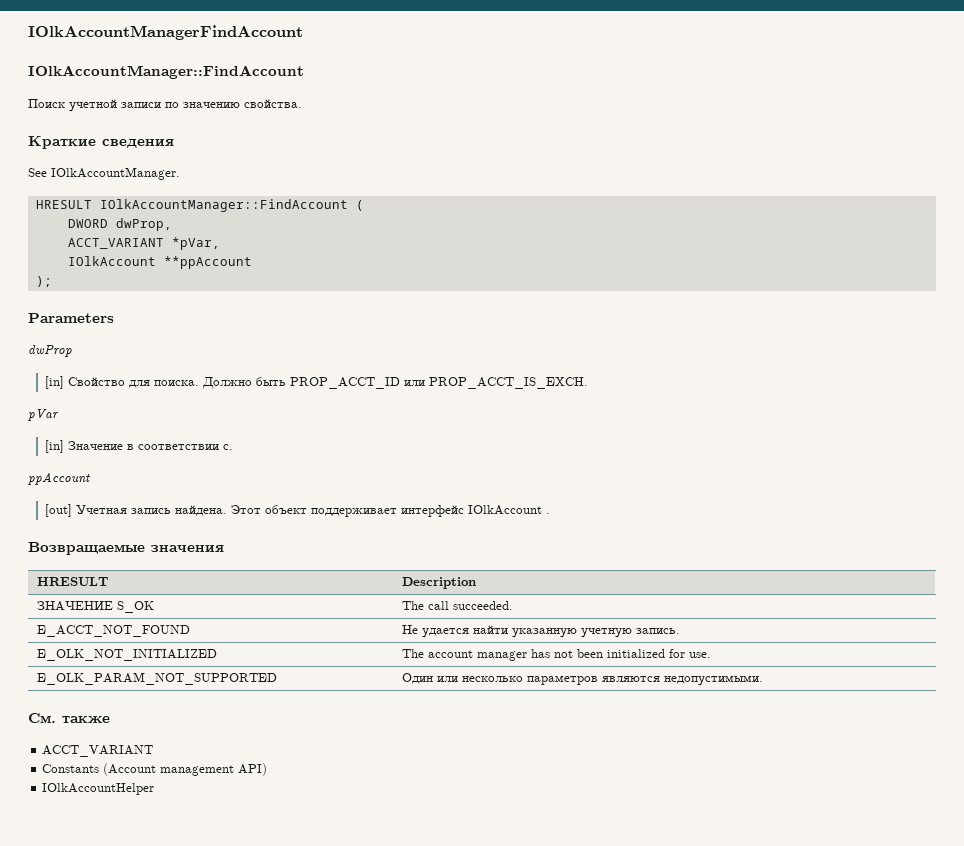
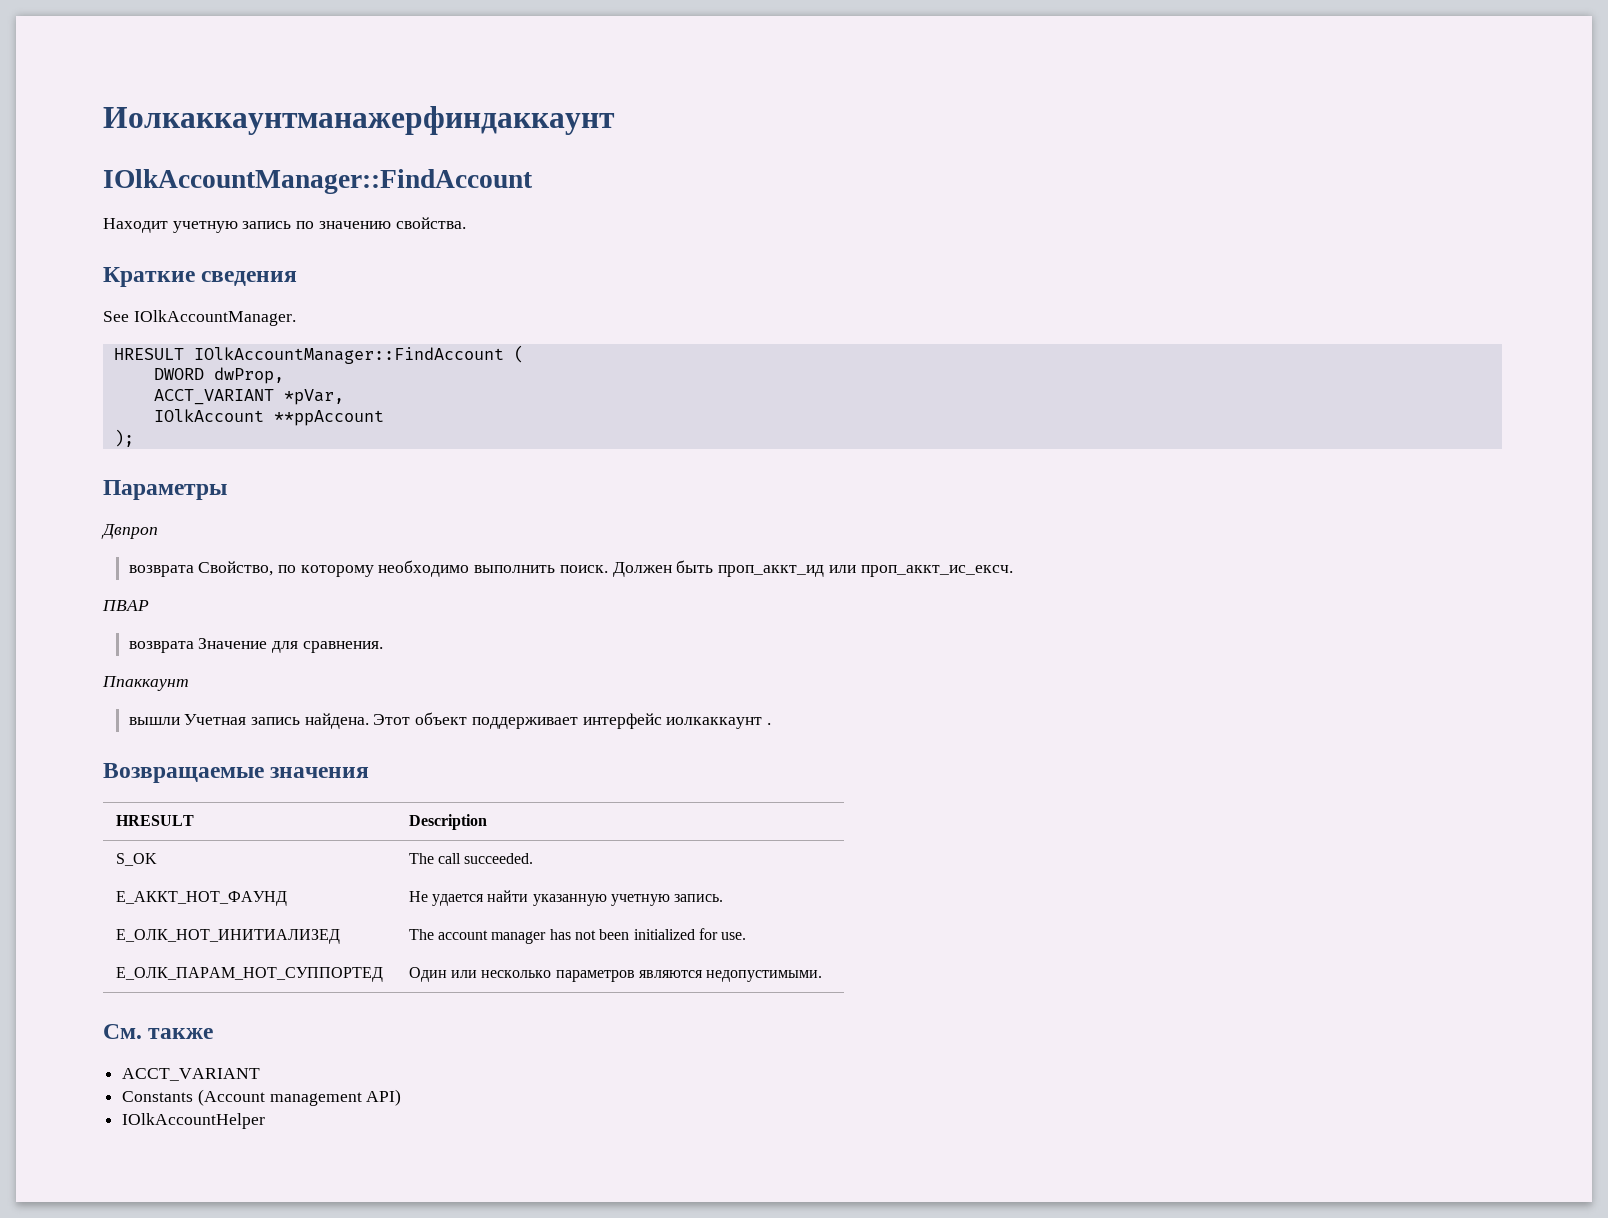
- IOlkAccountManagerFindAccount
+ Иолкаккаунтманажерфиндаккаунт
- Поиск учетной записи по значению свойства.
+ Находит учетную запись по значению свойства.
- Parameters
- dwProp
- [in] Свойство для поиска. Должно быть PROP_ACCT_ID или PROP_ACCT_IS_EXCH.
- pVar
- [in] Значение в соответствии с.
- ppAccount
- [out] Учетная запись найдена.
+ Параметры
+ Двпроп
+ возврата Свойство, по которому необходимо выполнить поиск. Должен быть проп_аккт_ид или проп_аккт_ис_ексч.
+ ПВАР
+ возврата Значение для сравнения.
+ Ппаккаунт
+ вышли Учетная запись найдена.
- Этот объект поддерживает интерфейс IOlkAccount .
+ Этот объект поддерживает интерфейс иолкаккаунт .
- ЗНАЧЕНИЕ S_OK | The call succeeded.
+ S_OK | The call succeeded.
- E_ACCT_NOT_FOUND | Не удается найти указанную учетную запись.
+ Е_АККТ_НОТ_ФАУНД | Не удается найти указанную учетную запись.
- E_OLK_NOT_INITIALIZED | The account manager has not been initialized for use.
+ Е_ОЛК_НОТ_ИНИТИАЛИЗЕД | The account manager has not been initialized for use.
- E_OLK_PARAM_NOT_SUPPORTED | Один или несколько параметров являются недопустимыми.
+ Е_ОЛК_ПАРАМ_НОТ_СУППОРТЕД | Один или несколько параметров являются недопустимыми.

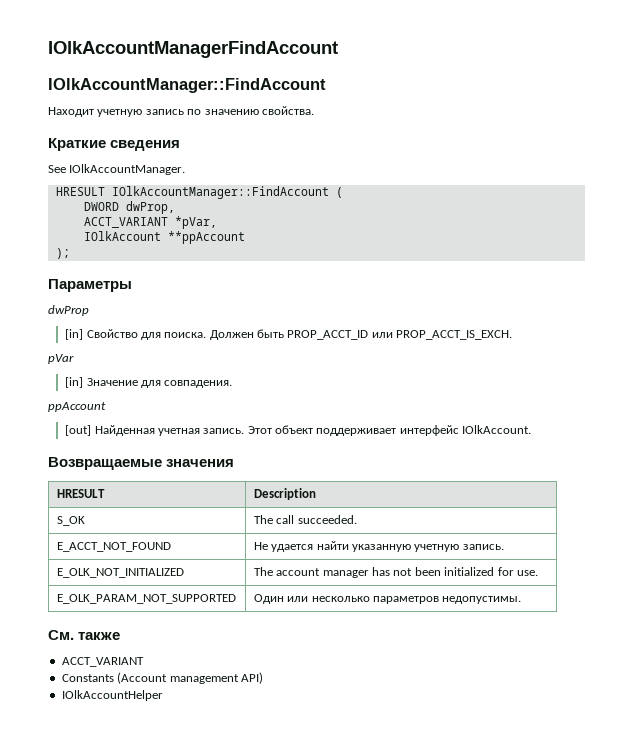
- Иолкаккаунтманажерфиндаккаунт
+ IOlkAccountManagerFindAccount
- Двпроп
- возврата Свойство, по которому необходимо выполнить поиск. Должен быть проп_аккт_ид или проп_аккт_ис_ексч.
- ПВАР
- возврата Значение для сравнения.
- Ппаккаунт
- вышли Учетная запись найдена.
+ dwProp
+ [in] Свойство для поиска. Должен быть PROP_ACCT_ID или PROP_ACCT_IS_EXCH.
+ pVar
+ [in] Значение для совпадения.
+ ppAccount
+ [out] Найденная учетная запись.
- Этот объект поддерживает интерфейс иолкаккаунт .
+ Этот объект поддерживает интерфейс IOlkAccount.
- Е_АККТ_НОТ_ФАУНД | Не удается найти указанную учетную запись.
+ E_ACCT_NOT_FOUND | Не удается найти указанную учетную запись.
- Е_ОЛК_НОТ_ИНИТИАЛИЗЕД | The account manager has not been initialized for use.
+ E_OLK_NOT_INITIALIZED | The account manager has not been initialized for use.
- Е_ОЛК_ПАРАМ_НОТ_СУППОРТЕД | Один или несколько параметров являются недопустимыми.
+ E_OLK_PARAM_NOT_SUPPORTED | Один или несколько параметров недопустимы.

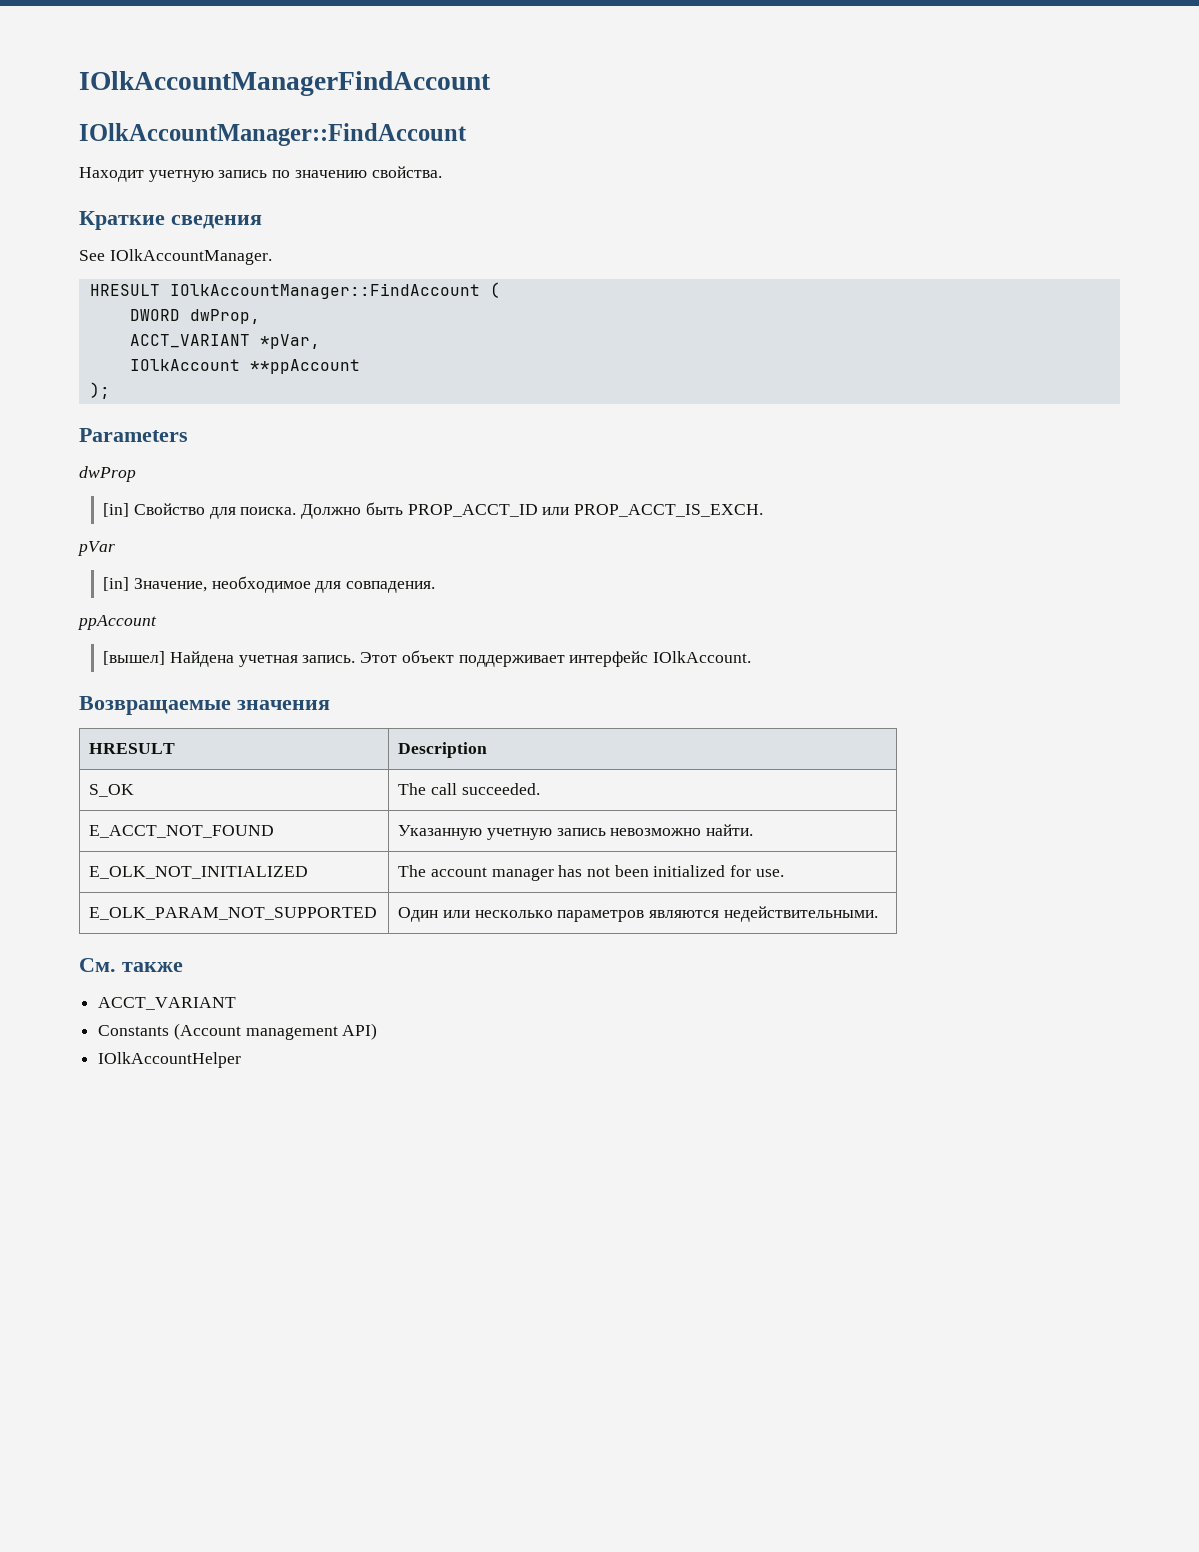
- Параметры
+ Parameters
- Должен быть PROP_ACCT_ID или PROP_ACCT_IS_EXCH.
+ Должно быть PROP_ACCT_ID или PROP_ACCT_IS_EXCH.
- [in] Значение для совпадения.
+ [in] Значение, необходимое для совпадения.
- [out] Найденная учетная запись.
+ [вышел] Найдена учетная запись.
- E_ACCT_NOT_FOUND | Не удается найти указанную учетную запись.
+ E_ACCT_NOT_FOUND | Указанную учетную запись невозможно найти.
- E_OLK_PARAM_NOT_SUPPORTED | Один или несколько параметров недопустимы.
+ E_OLK_PARAM_NOT_SUPPORTED | Один или несколько параметров являются недействительными.

